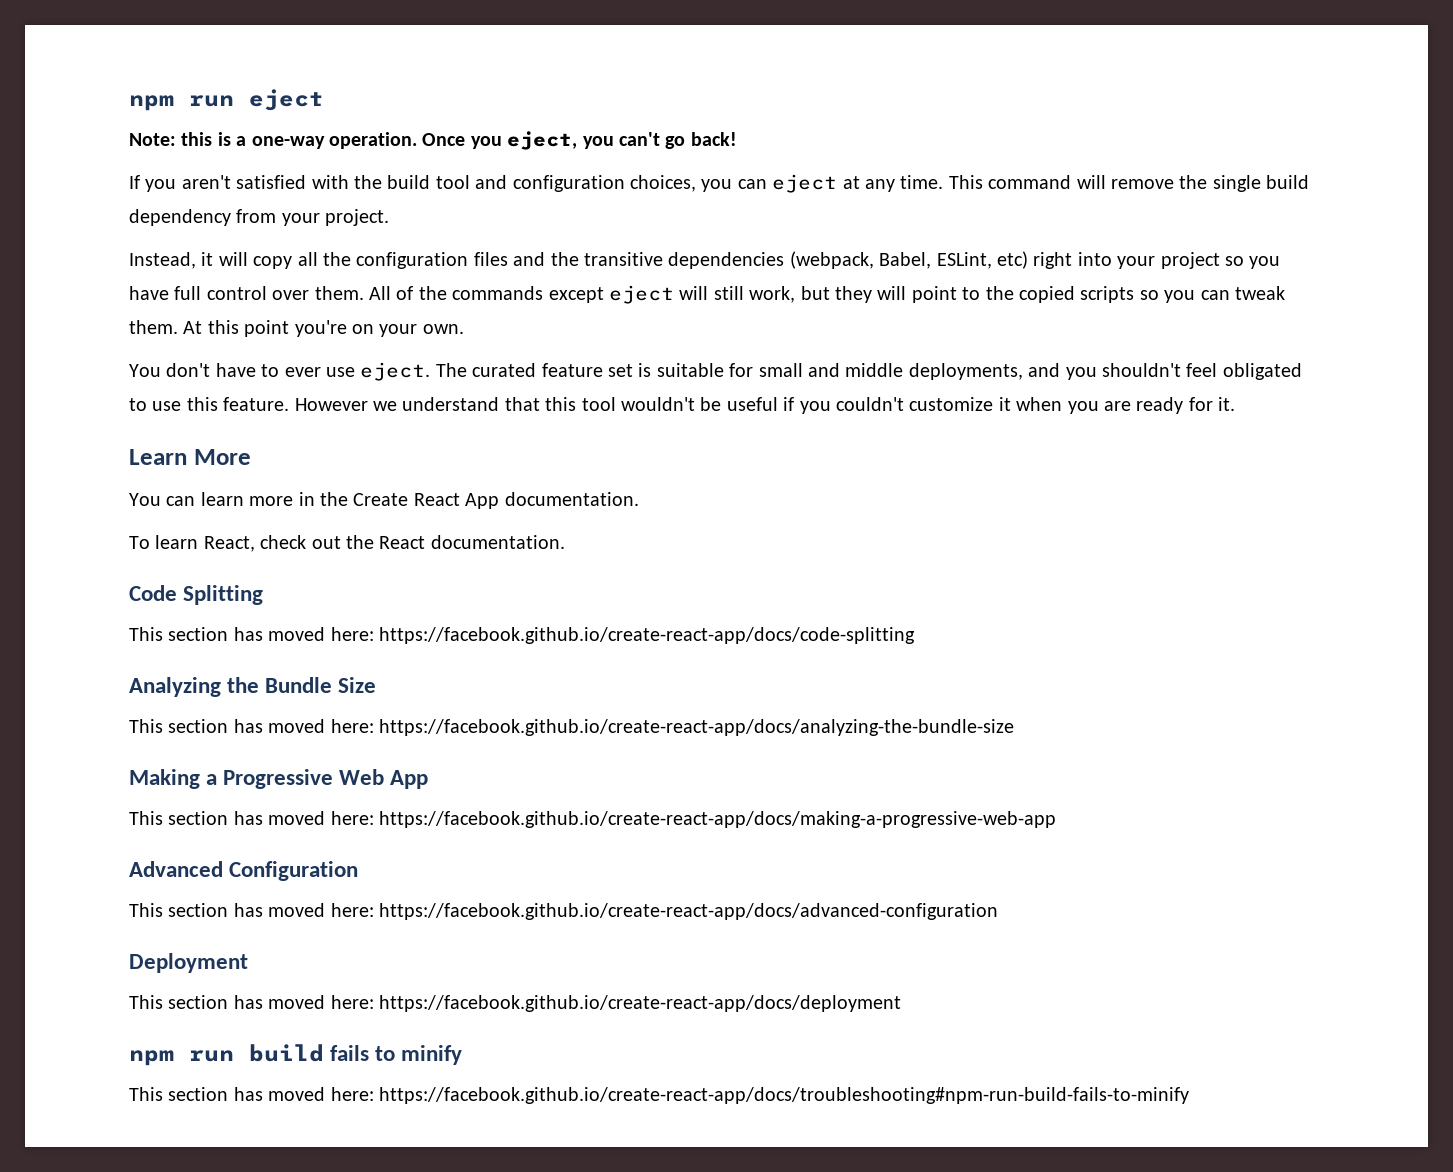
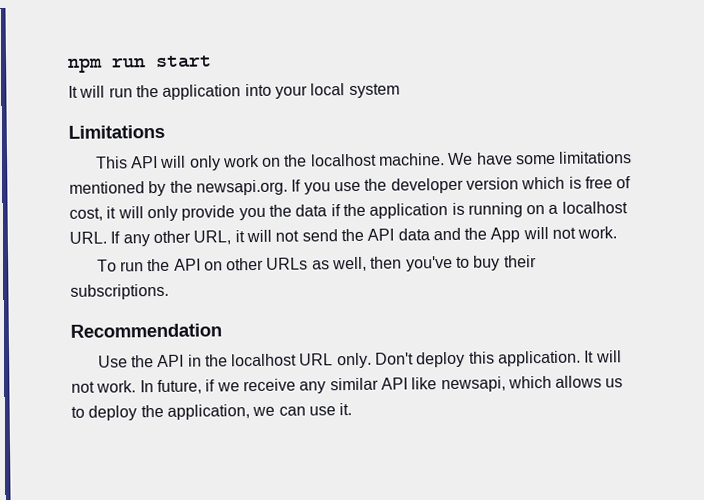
- npm run eject
- Note: this is a one-way operation. Once you eject, you can't go back!
- If you aren't satisfied with the build tool and configuration choices, you can eject at any time. This command will remove the single build dependency from your project.
- Instead, it will copy all the configuration files and the transitive dependencies (webpack, Babel, ESLint, etc) right into your project so you have full control over them. All of the commands except eject will still work, but they will point to the copied scripts so you can tweak them. At this point you're on your own.
- You don't have to ever use eject. The curated feature set is suitable for small and middle deployments, and you shouldn't feel obligated to use this feature. However we understand that this tool wouldn't be useful if you couldn't customize it when you are ready for it.
- Learn More
- You can learn more in the Create React App documentation.
- To learn React, check out the React documentation.
- Code Splitting
- This section has moved here: https://facebook.github.io/create-react-app/docs/code-splitting
- Analyzing the Bundle Size
- This section has moved here: https://facebook.github.io/create-react-app/docs/analyzing-the-bundle-size
- Making a Progressive Web App
- This section has moved here: https://facebook.github.io/create-react-app/docs/making-a-progressive-web-app
- Advanced Configuration
- This section has moved here: https://facebook.github.io/create-react-app/docs/advanced-configuration
- Deployment
- This section has moved here: https://facebook.github.io/create-react-app/docs/deployment
- npm run build fails to minify
- This section has moved here: https://facebook.github.io/create-react-app/docs/troubleshooting#npm-run-build-fails-to-minify
+ npm run start
+ It will run the application into your local system
+ Limitations
+ This API will only work on the localhost machine. We have some limitations mentioned by the newsapi.org. If you use the developer version which is free of cost, it will only provide you the data if the application is running on a localhost URL. If any other URL, it will not send the API data and the App will not work.
+ To run the API on other URLs as well, then you've to buy their subscriptions.
+ Recommendation
+ Use the API in the localhost URL only. Don't deploy this application. It will not work. In future, if we receive any similar API like newsapi, which allows us to deploy the application, we can use it.

